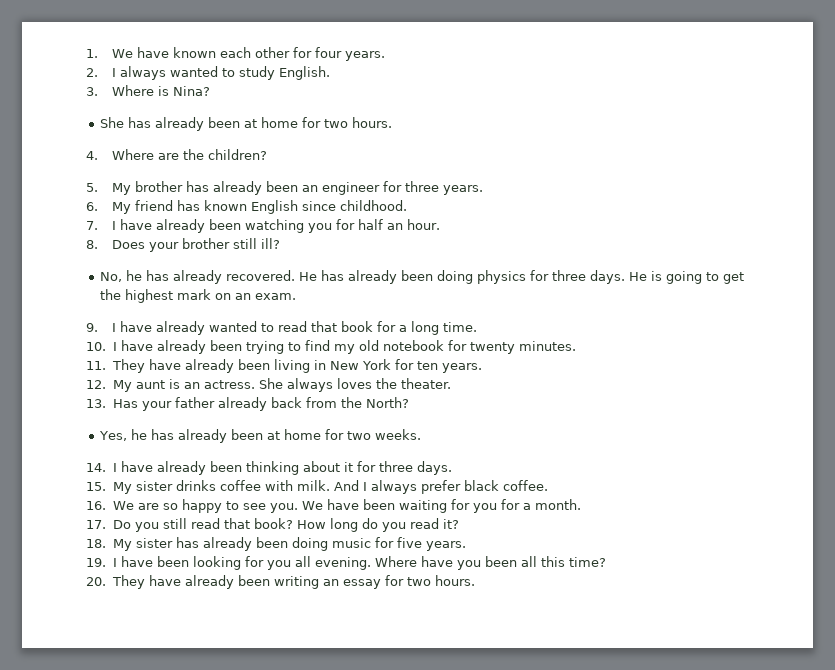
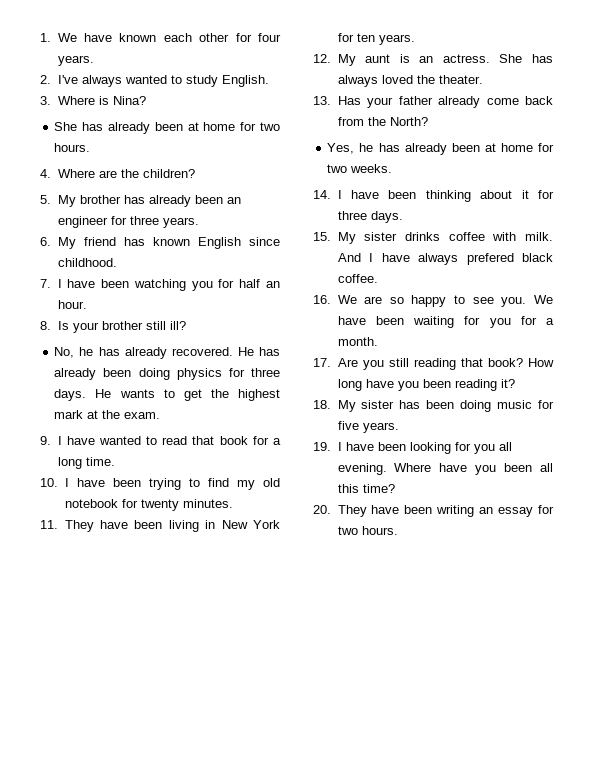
- 2. I always wanted to study English.
+ 2. I've always wanted to study English.
- 7. I have already been watching you for half an hour.
+ 7. I have been watching you for half an hour.
- 8. Does your brother still ill?
+ 8. Is your brother still ill?
- He is going to get the highest mark on an exam.
+ He wants to get the highest mark at the exam.
- 9. I have already wanted to read that book for a long time.
+ 9. I have wanted to read that book for a long time.
- 10. I have already been trying to find my old notebook for twenty minutes.
+ 10. I have been trying to find my old notebook for twenty minutes.
- 11. They have already been living in New York for ten years.
+ 11. They have been living in New York for ten years.
- She always loves the theater.
+ She has always loved the theater.
- 13. Has your father already back from the North?
+ 13. Has your father already come back from the North?
- 14. I have already been thinking about it for three days.
+ 14. I have been thinking about it for three days.
- And I always prefer black coffee.
+ And I have always prefered black coffee.
- 17. Do you still read that book?
+ 17. Are you still reading that book?
- How long do you read it?
+ How long have you been reading it?
- 18. My sister has already been doing music for five years.
+ 18. My sister has been doing music for five years.
- 20. They have already been writing an essay for two hours.
+ 20. They have been writing an essay for two hours.

